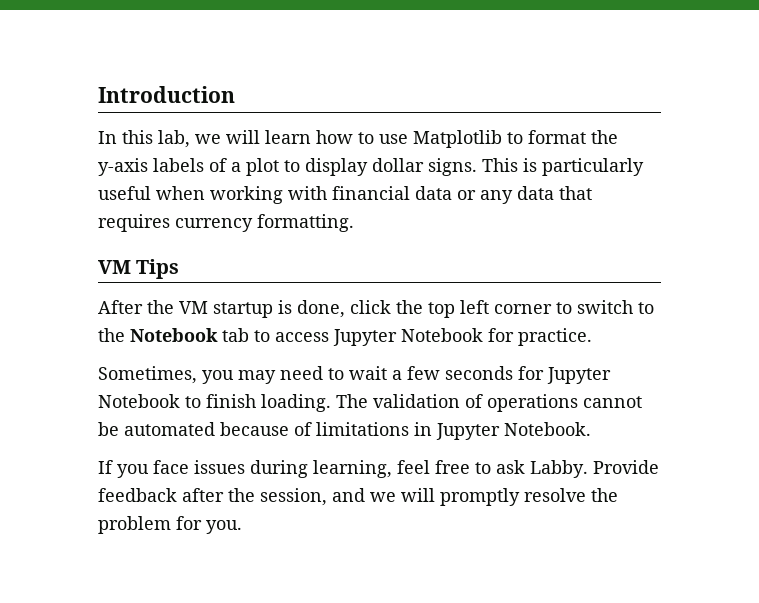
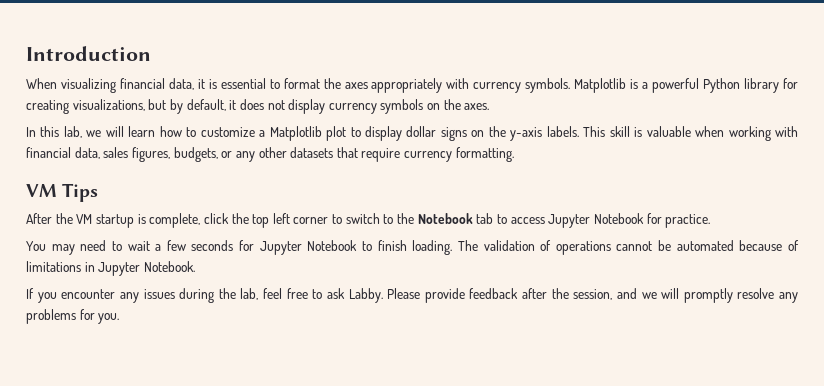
+ When visualizing financial data, it is essential to format the axes appropriately with currency symbols. Matplotlib is a powerful Python library for creating visualizations, but by default, it does not display currency symbols on the axes.
- In this lab, we will learn how to use Matplotlib to format the y-axis labels of a plot to display dollar signs. This is particularly useful when working with financial data or any data that requires currency formatting.
+ In this lab, we will learn how to customize a Matplotlib plot to display dollar signs on the y-axis labels. This skill is valuable when working with financial data, sales figures, budgets, or any other datasets that require currency formatting.
- After the VM startup is done, click the top left corner to switch to the Notebook tab to access Jupyter Notebook for practice.
+ After the VM startup is complete, click the top left corner to switch to the Notebook tab to access Jupyter Notebook for practice.
- Sometimes, you may need to wait a few seconds for Jupyter Notebook to finish loading.
+ You may need to wait a few seconds for Jupyter Notebook to finish loading.
- If you face issues during learning, feel free to ask Labby.
+ If you encounter any issues during the lab, feel free to ask Labby.
- Provide feedback after the session, and we will promptly resolve the problem for you.
+ Please provide feedback after the session, and we will promptly resolve any problems for you.

